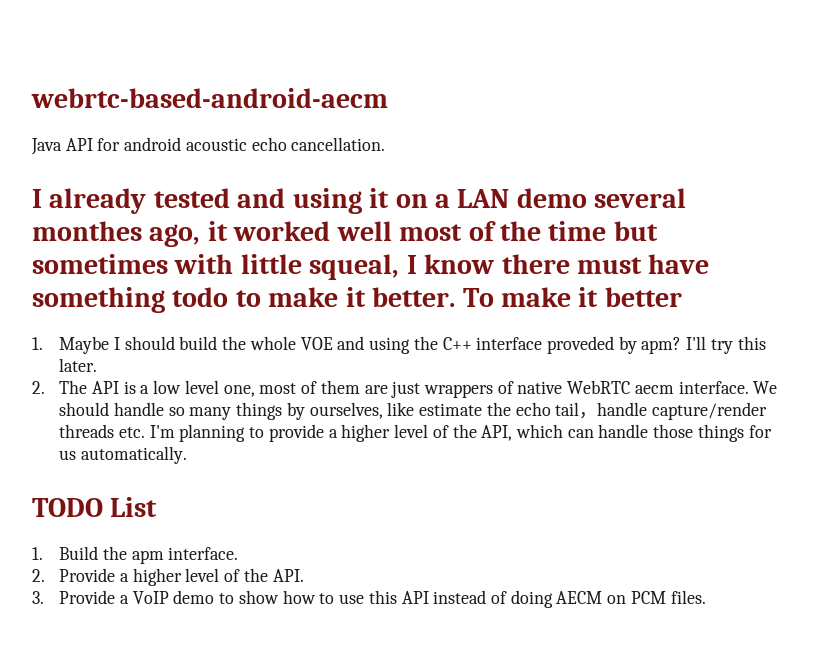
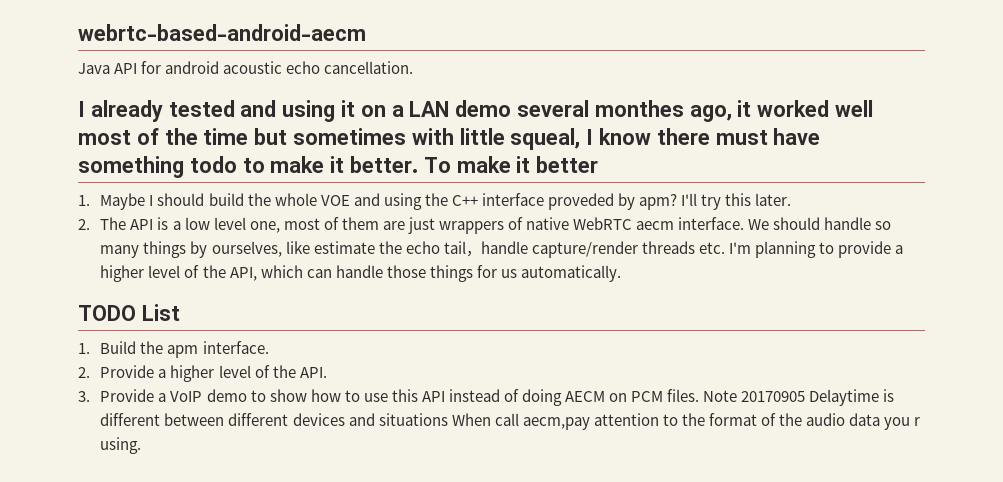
+ Note 20170905 Delaytime is different between different devices and situations When call aecm,pay attention to the format of the audio data you r using.

